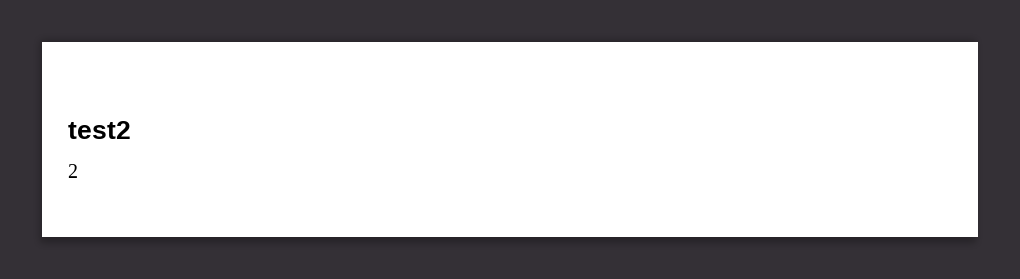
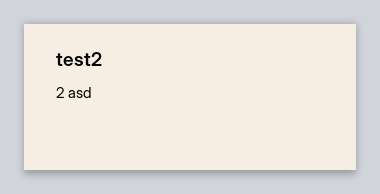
- 2
+ 2 asd

